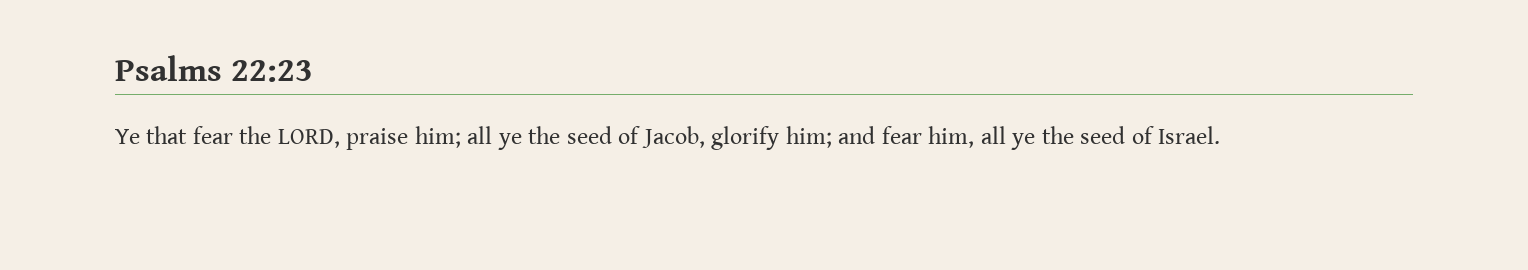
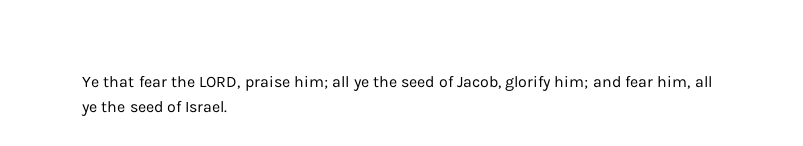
- Psalms 22:23

